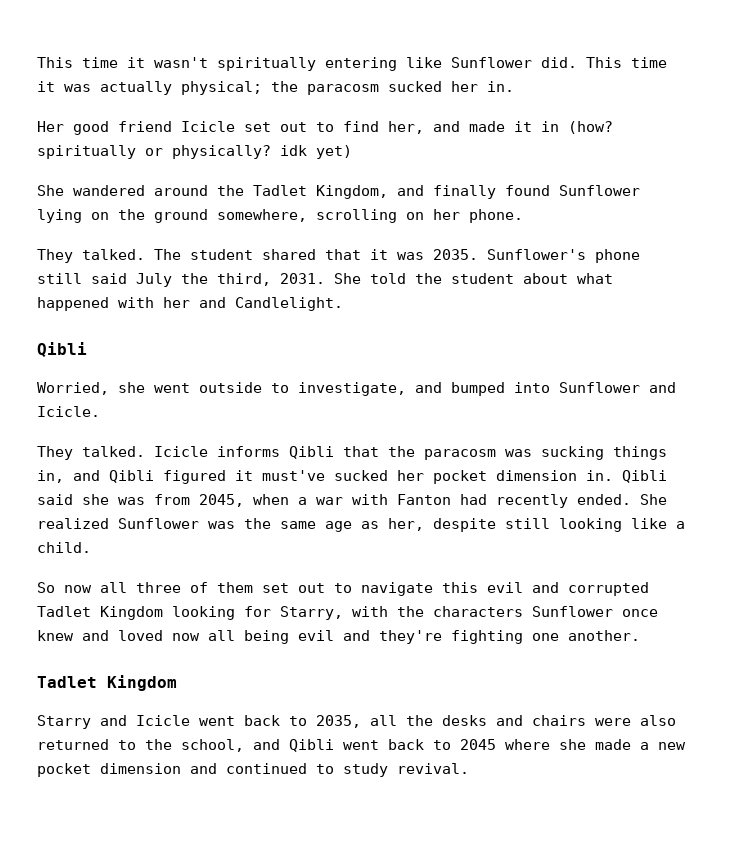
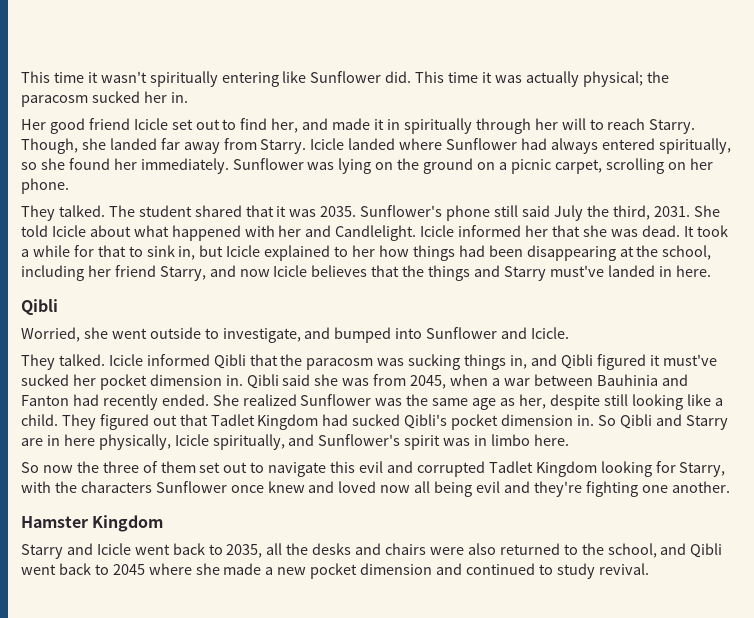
- Her good friend Icicle set out to find her, and made it in (how? spiritually or physically? idk yet)
- She wandered around the Tadlet Kingdom, and finally found Sunflower lying on the ground somewhere, scrolling on her phone.
+ Her good friend Icicle set out to find her, and made it in spiritually through her will to reach Starry. Though, she landed far away from Starry. Icicle landed where Sunflower had always entered spiritually, so she found her immediately. Sunflower was lying on the ground on a picnic carpet, scrolling on her phone.
- She told the student about what happened with her and Candlelight.
+ She told Icicle about what happened with her and Candlelight. Icicle informed her that she was dead. It took a while for that to sink in, but Icicle explained to her how things had been disappearing at the school, including her friend Starry, and now Icicle believes that the things and Starry must've landed in here.
- Icicle informs Qibli that the paracosm was sucking things in, and Qibli figured it must've sucked her pocket dimension in.
+ Icicle informed Qibli that the paracosm was sucking things in, and Qibli figured it must've sucked her pocket dimension in.
- Qibli said she was from 2045, when a war with Fanton had recently ended.
+ Qibli said she was from 2045, when a war between Bauhinia and Fanton had recently ended.
+ They figured out that Tadlet Kingdom had sucked Qibli's pocket dimension in. So Qibli and Starry are in here physically, Icicle spiritually, and Sunflower's spirit was in limbo here.
- So now all three of them set out to navigate this evil and corrupted Tadlet Kingdom looking for Starry, with the characters Sunflower once knew and loved now all being evil and they're fighting one another.
- Tadlet Kingdom
+ So now the three of them set out to navigate this evil and corrupted Tadlet Kingdom looking for Starry, with the characters Sunflower once knew and loved now all being evil and they're fighting one another.
+ Hamster Kingdom

